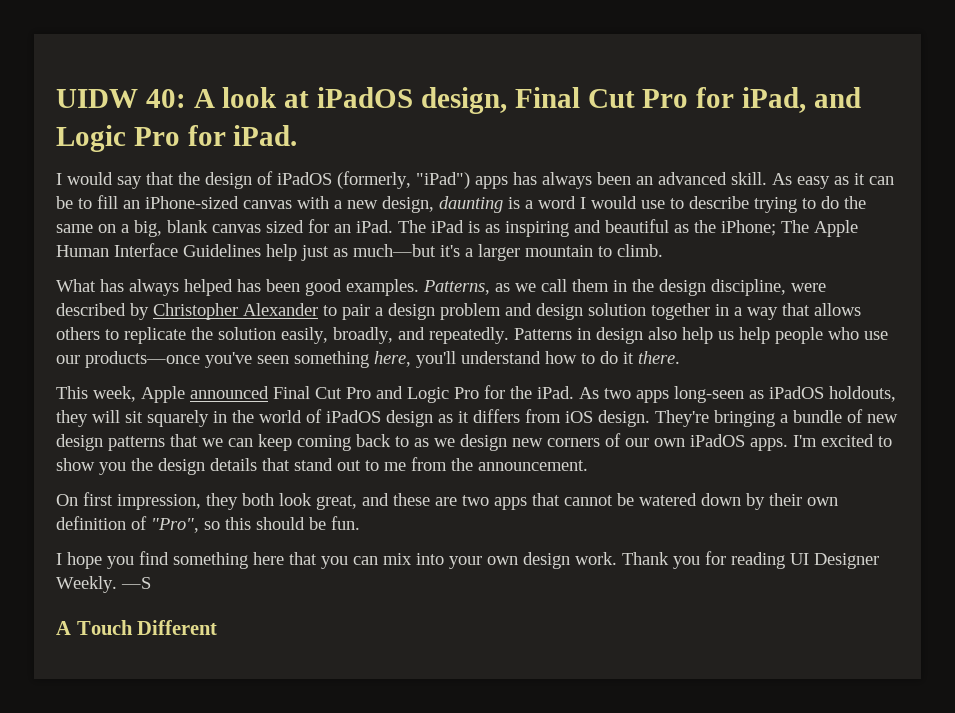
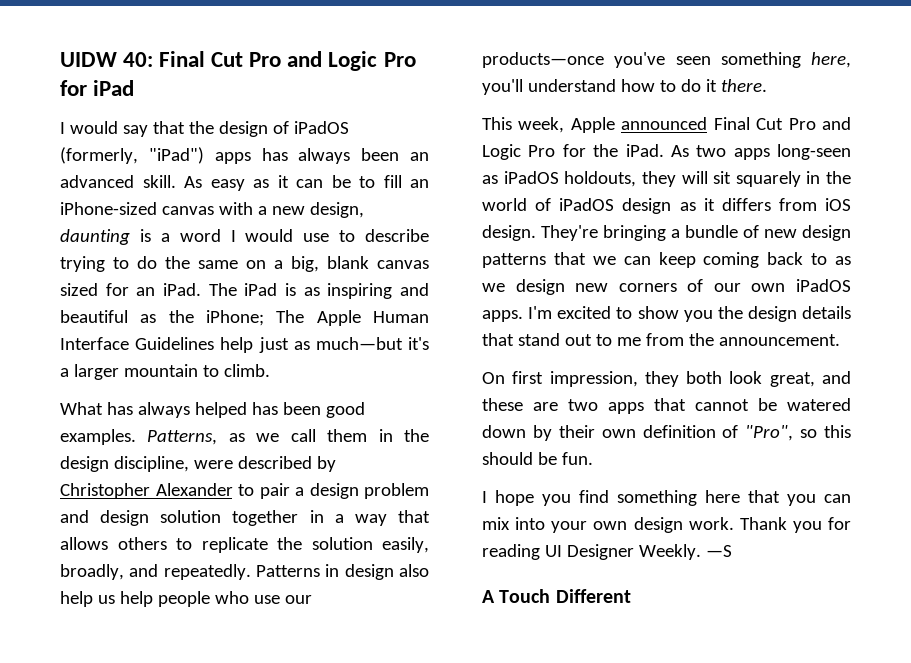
- UIDW 40: A look at iPadOS design, Final Cut Pro for iPad, and Logic Pro for iPad.
+ UIDW 40: Final Cut Pro and Logic Pro for iPad

